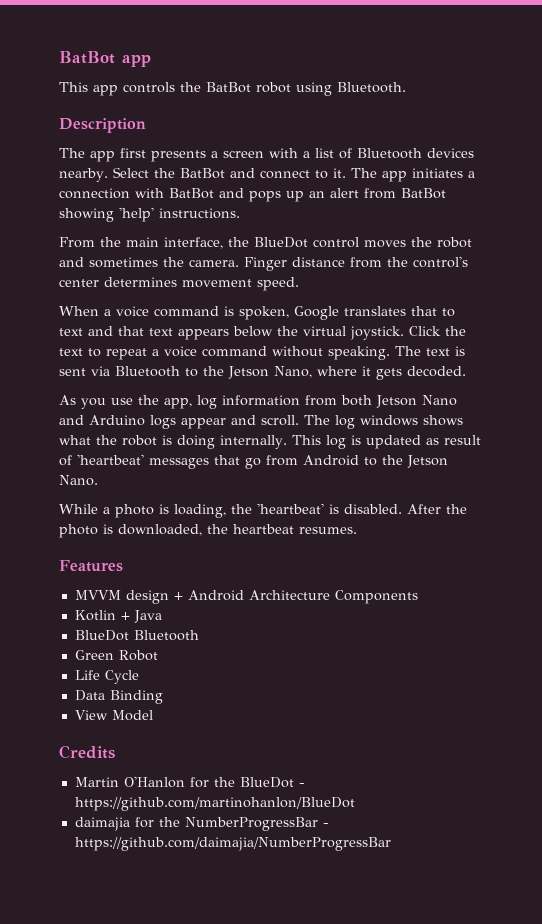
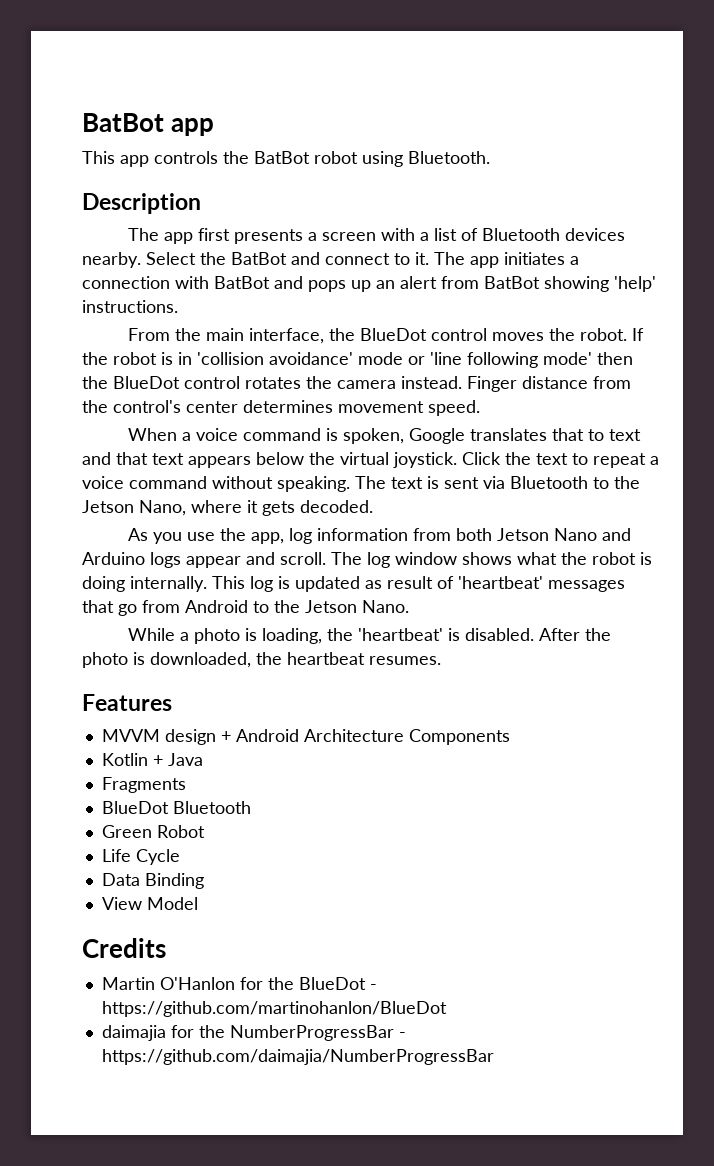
- From the main interface, the BlueDot control moves the robot and sometimes the camera.
+ From the main interface, the BlueDot control moves the robot. If the robot is in 'collision avoidance' mode or 'line following mode' then the BlueDot control rotates the camera instead.
- The log windows shows what the robot is doing internally.
+ The log window shows what the robot is doing internally.
+ Fragments

